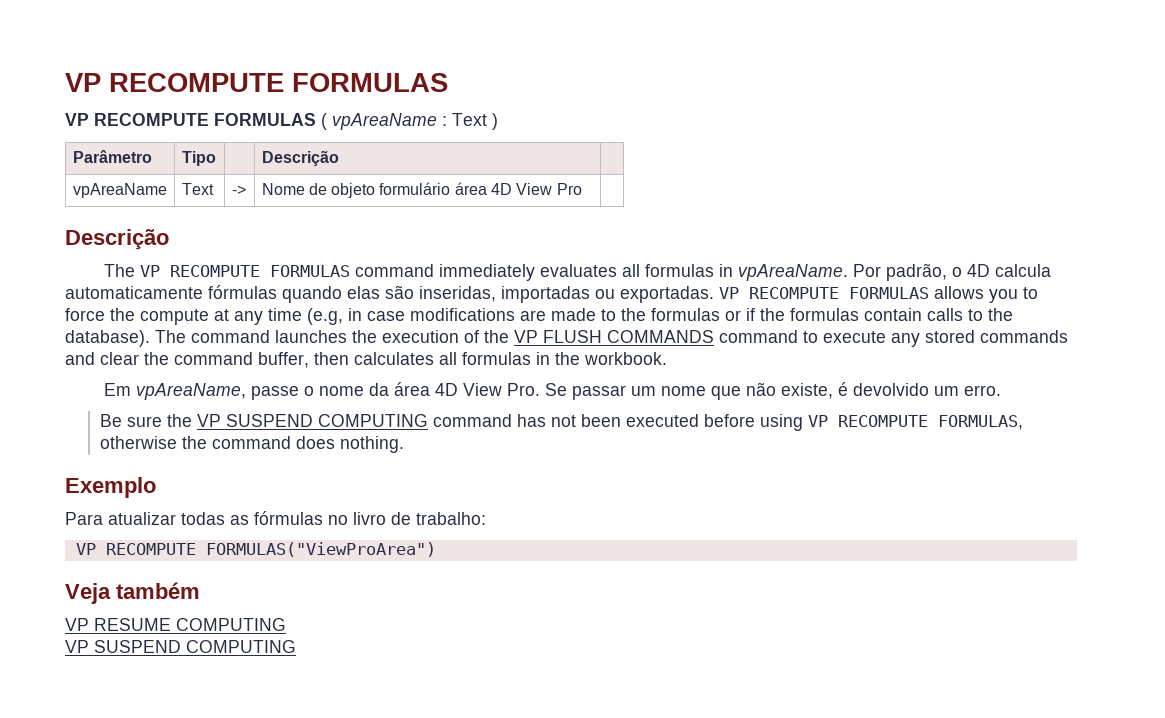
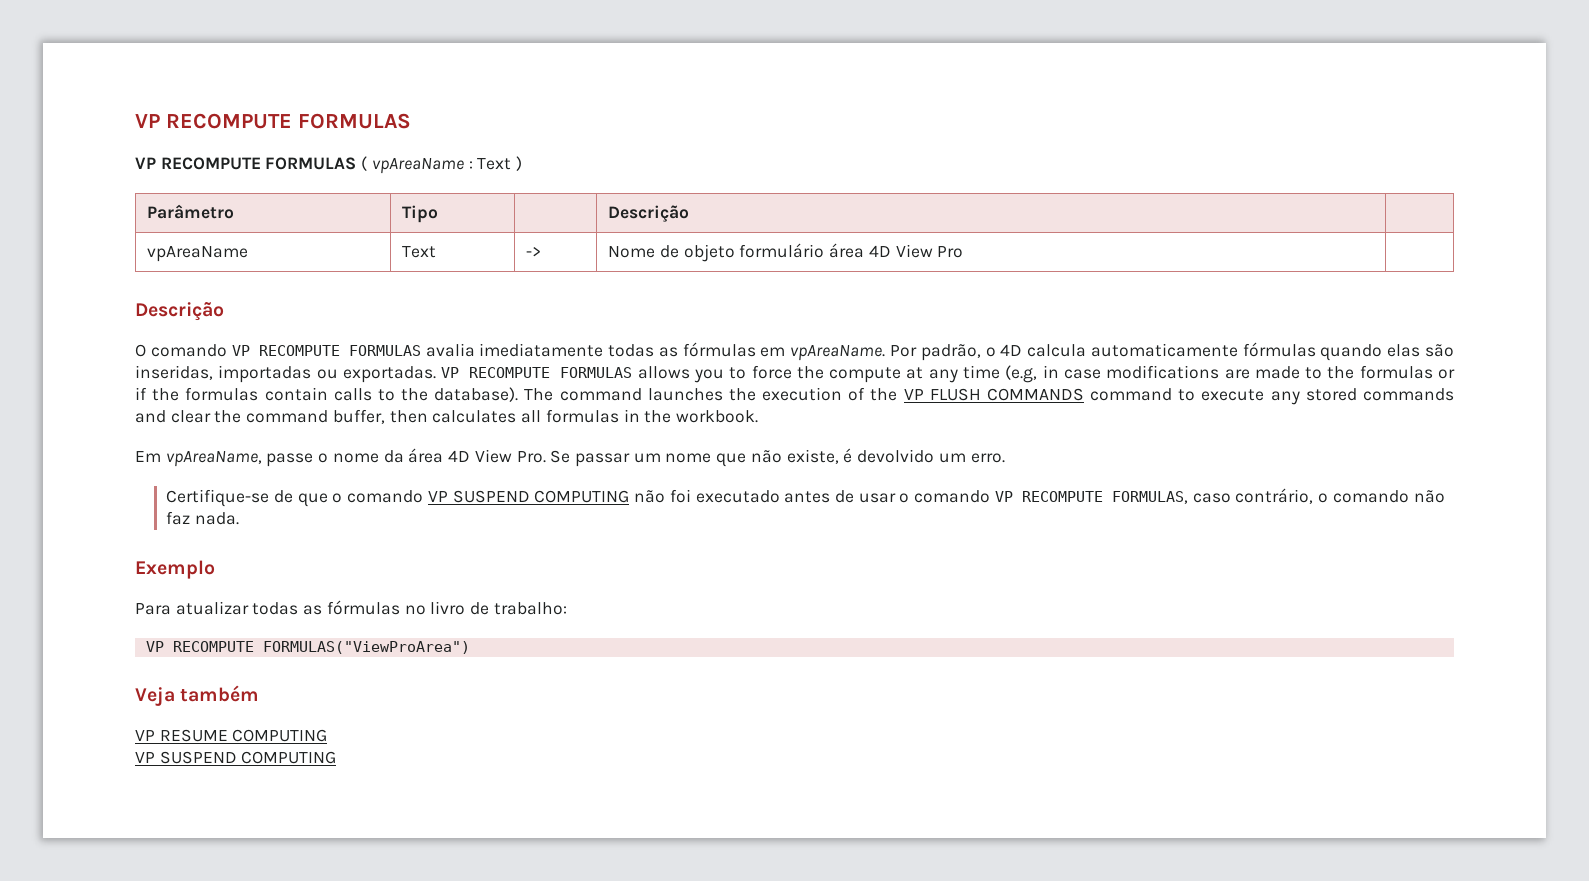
- The VP RECOMPUTE FORMULAS command immediately evaluates all formulas in vpAreaName.
+ O comando VP RECOMPUTE FORMULAS avalia imediatamente todas as fórmulas em vpAreaName.
- Be sure the VP SUSPEND COMPUTING command has not been executed before using VP RECOMPUTE FORMULAS, otherwise the command does nothing.
+ Certifique-se de que o comando VP SUSPEND COMPUTING não foi executado antes de usar o comando VP RECOMPUTE FORMULAS, caso contrário, o comando não faz nada.

